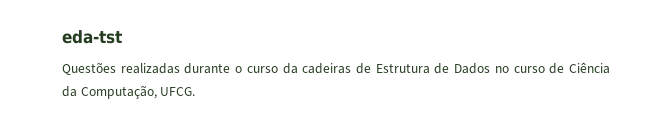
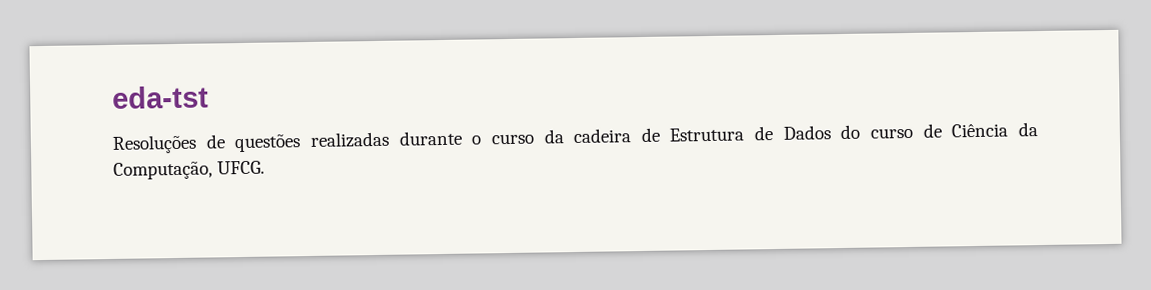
- Questões realizadas durante o curso da cadeiras de Estrutura de Dados no curso de Ciência da Computação, UFCG.
+ Resoluções de questões realizadas durante o curso da cadeira de Estrutura de Dados do curso de Ciência da Computação, UFCG.

